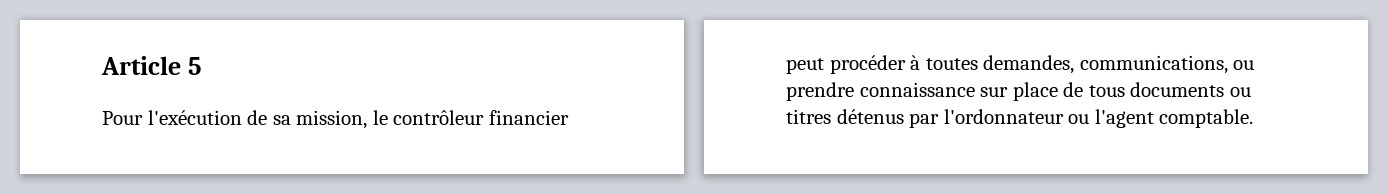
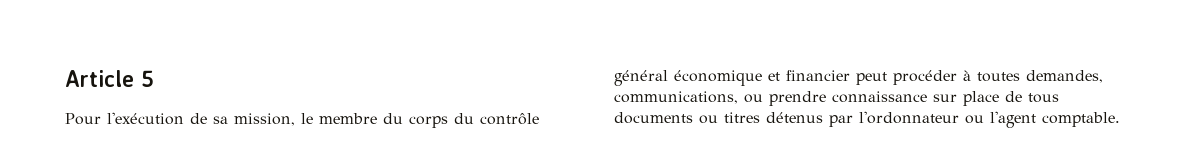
- Pour l'exécution de sa mission, le contrôleur financier peut procéder à toutes demandes, communications, ou prendre connaissance sur place de tous documents ou titres détenus par l'ordonnateur ou l'agent comptable.
+ Pour l'exécution de sa mission, le membre du corps du contrôle général économique et financier peut procéder à toutes demandes, communications, ou prendre connaissance sur place de tous documents ou titres détenus par l'ordonnateur ou l'agent comptable.

